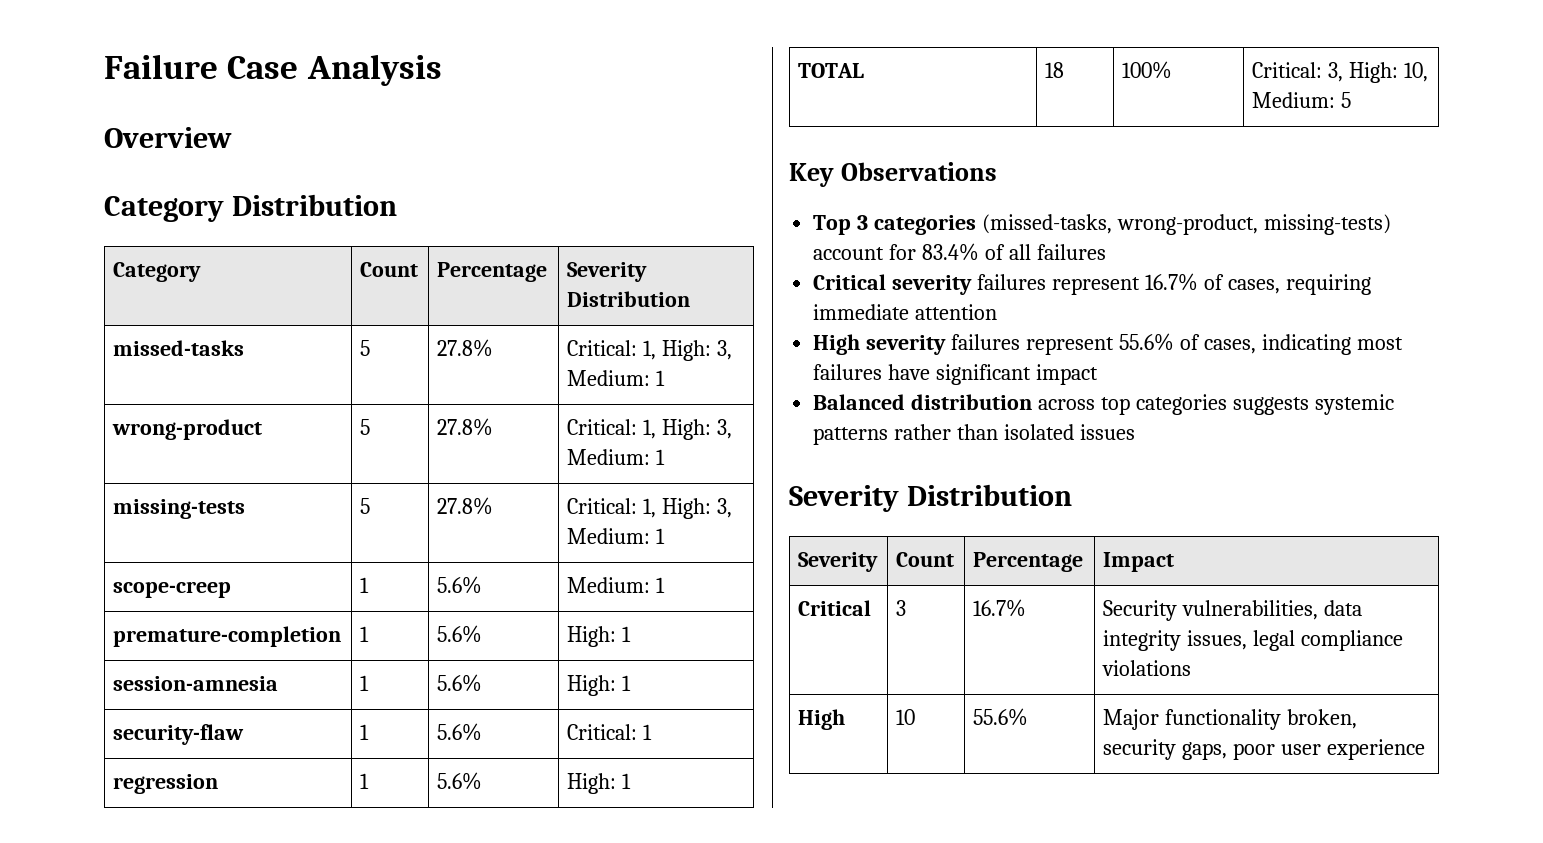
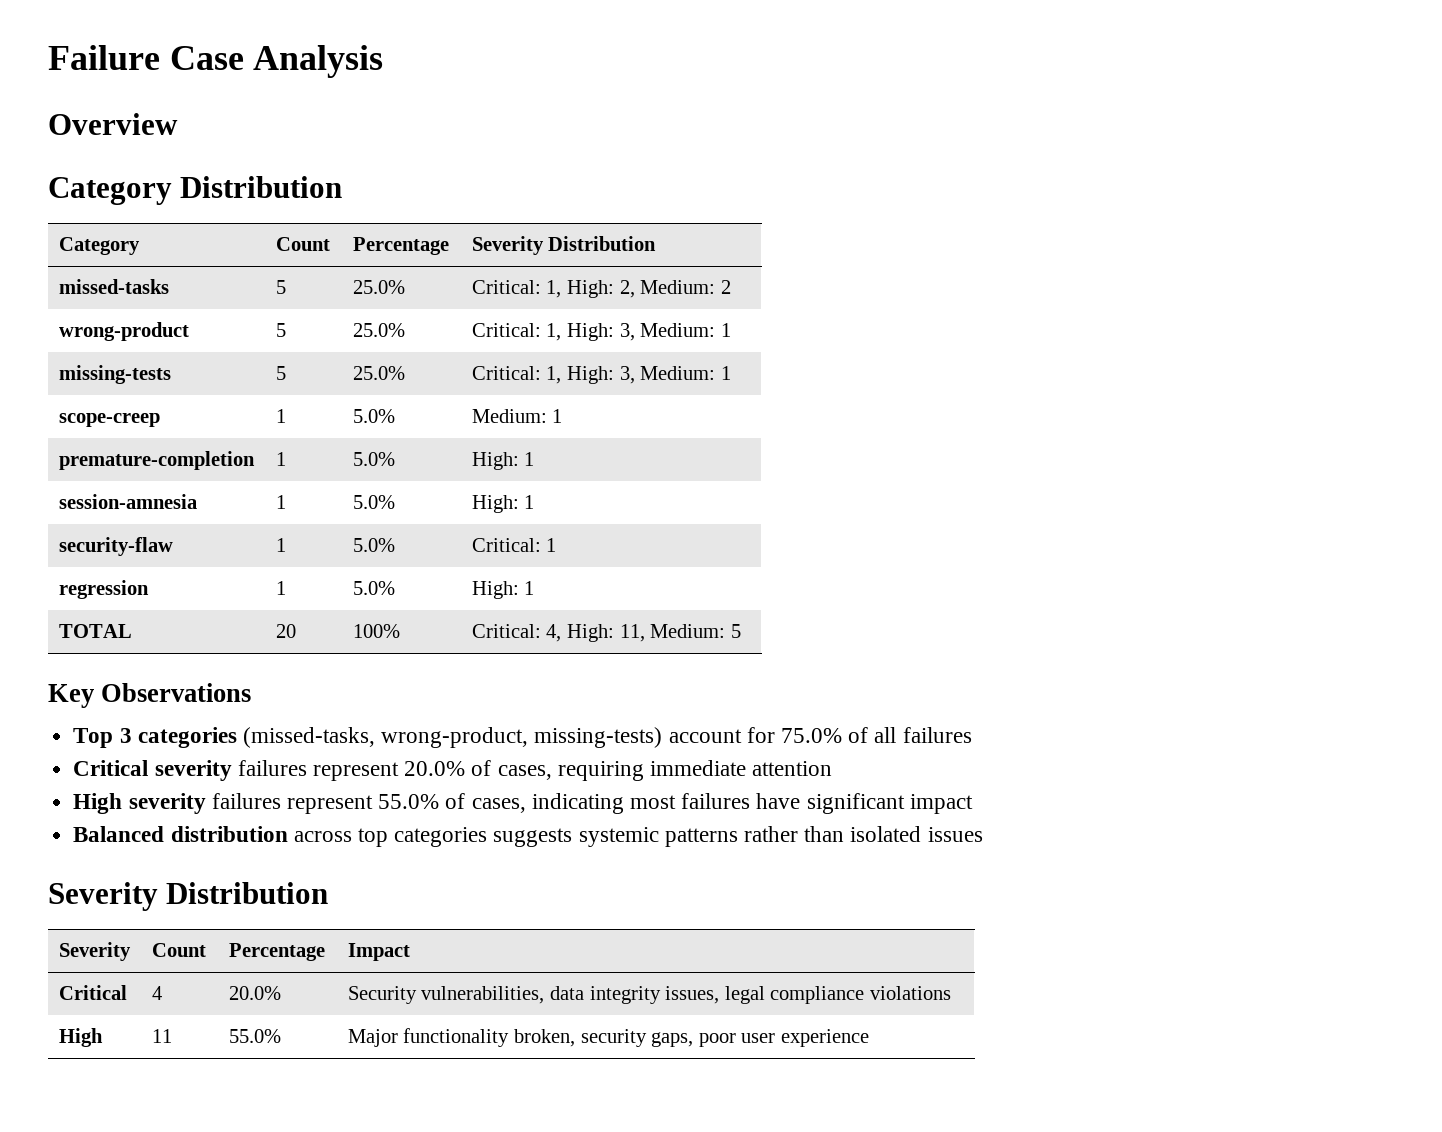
- missed-tasks | 5 | 27.8% | Critical: 1, High: 3, Medium: 1
+ missed-tasks | 5 | 25.0% | Critical: 1, High: 2, Medium: 2
- wrong-product | 5 | 27.8% | Critical: 1, High: 3, Medium: 1
+ wrong-product | 5 | 25.0% | Critical: 1, High: 3, Medium: 1
- missing-tests | 5 | 27.8% | Critical: 1, High: 3, Medium: 1
+ missing-tests | 5 | 25.0% | Critical: 1, High: 3, Medium: 1
- scope-creep | 1 | 5.6% | Medium: 1
+ scope-creep | 1 | 5.0% | Medium: 1
- premature-completion | 1 | 5.6% | High: 1
+ premature-completion | 1 | 5.0% | High: 1
- session-amnesia | 1 | 5.6% | High: 1
+ session-amnesia | 1 | 5.0% | High: 1
- security-flaw | 1 | 5.6% | Critical: 1
+ security-flaw | 1 | 5.0% | Critical: 1
- regression | 1 | 5.6% | High: 1
+ regression | 1 | 5.0% | High: 1
- TOTAL | 18 | 100% | Critical: 3, High: 10, Medium: 5
+ TOTAL | 20 | 100% | Critical: 4, High: 11, Medium: 5
- Top 3 categories (missed-tasks, wrong-product, missing-tests) account for 83.4% of all failures
+ Top 3 categories (missed-tasks, wrong-product, missing-tests) account for 75.0% of all failures
- Critical severity failures represent 16.7% of cases, requiring immediate attention
+ Critical severity failures represent 20.0% of cases, requiring immediate attention
- High severity failures represent 55.6% of cases, indicating most failures have significant impact
+ High severity failures represent 55.0% of cases, indicating most failures have significant impact
- Critical | 3 | 16.7% | Security vulnerabilities, data integrity issues, legal compliance violations
+ Critical | 4 | 20.0% | Security vulnerabilities, data integrity issues, legal compliance violations
- High | 10 | 55.6% | Major functionality broken, security gaps, poor user experience
+ High | 11 | 55.0% | Major functionality broken, security gaps, poor user experience

